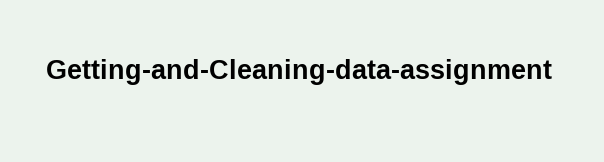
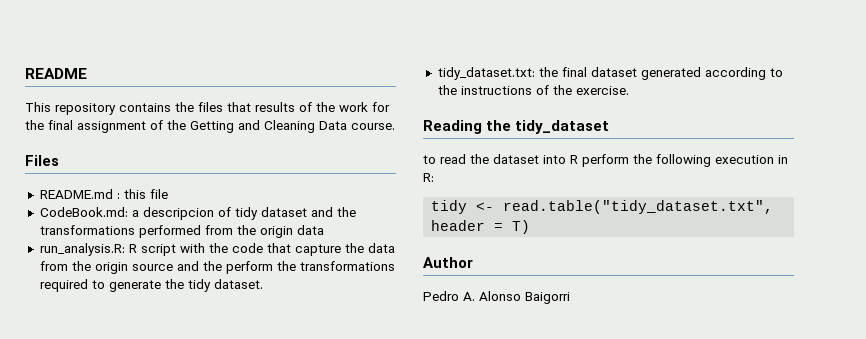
- Getting-and-Cleaning-data-assignment
+ README
+ This repository contains the files that results of the work for the final assignment of the Getting and Cleaning Data course.
+ Files
+ README.md : this file
+ CodeBook.md: a descripcion of tidy dataset and the transformations performed from the origin data
+ run_analysis.R: R script with the code that capture the data from the origin source and the perform the transformations required to generate the tidy dataset.
+ tidy_dataset.txt: the final dataset generated according to the instructions of the exercise.
+ Reading the tidy_dataset
+ to read the dataset into R perform the following execution in R:
+ tidy <- read.table("tidy_dataset.txt", header = T)
+ Author
+ Pedro A. Alonso Baigorri

